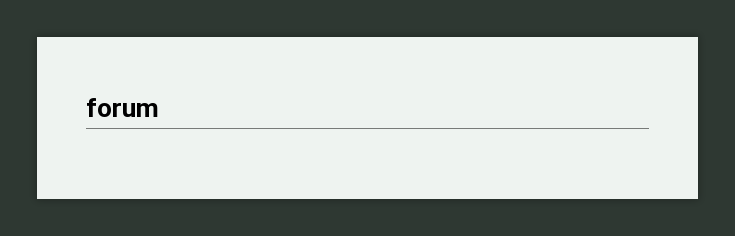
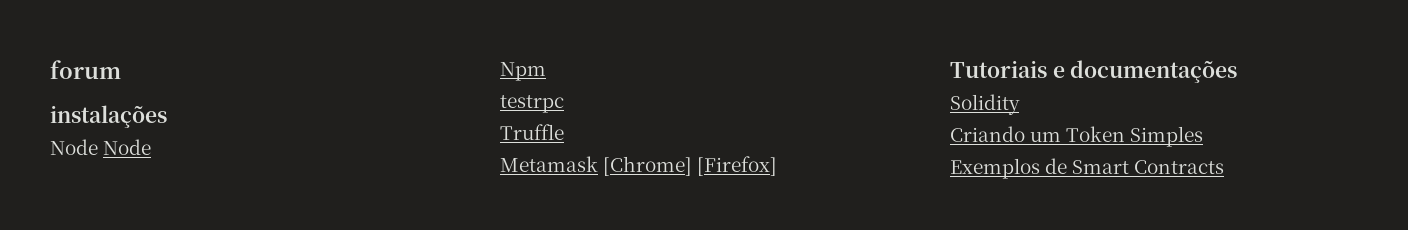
+ instalações
+ Node Node
+ Npm
+ testrpc
+ Truffle
+ Metamask [Chrome] [Firefox]
+ Tutoriais e documentações
+ Solidity
+ Criando um Token Simples
+ Exemplos de Smart Contracts

